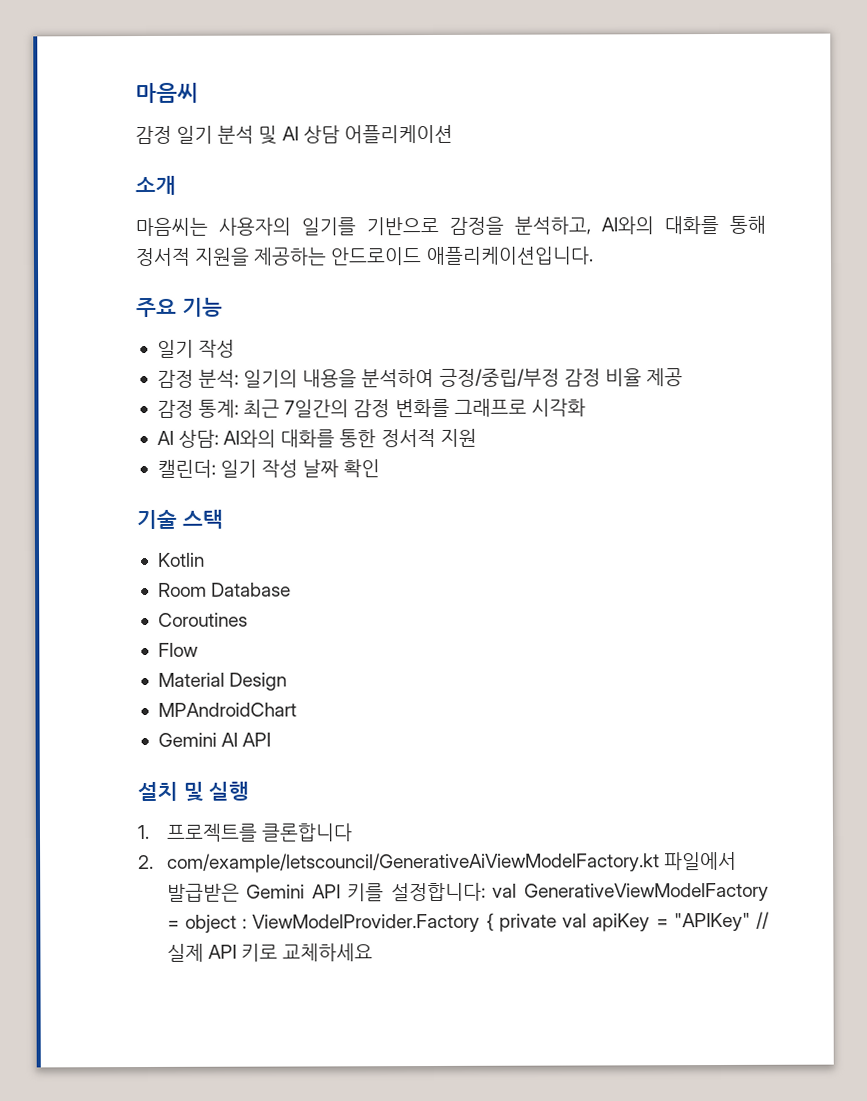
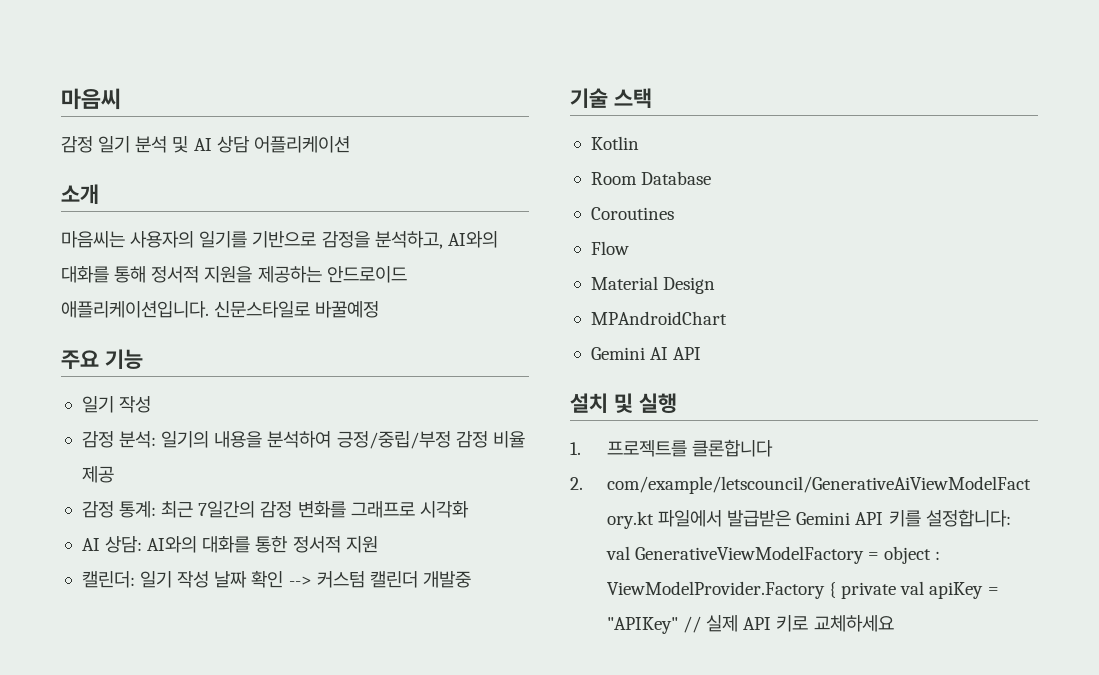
+ 신문스타일로 바꿀예정
- 캘린더: 일기 작성 날짜 확인
+ 캘린더: 일기 작성 날짜 확인 --> 커스텀 캘린더 개발중

